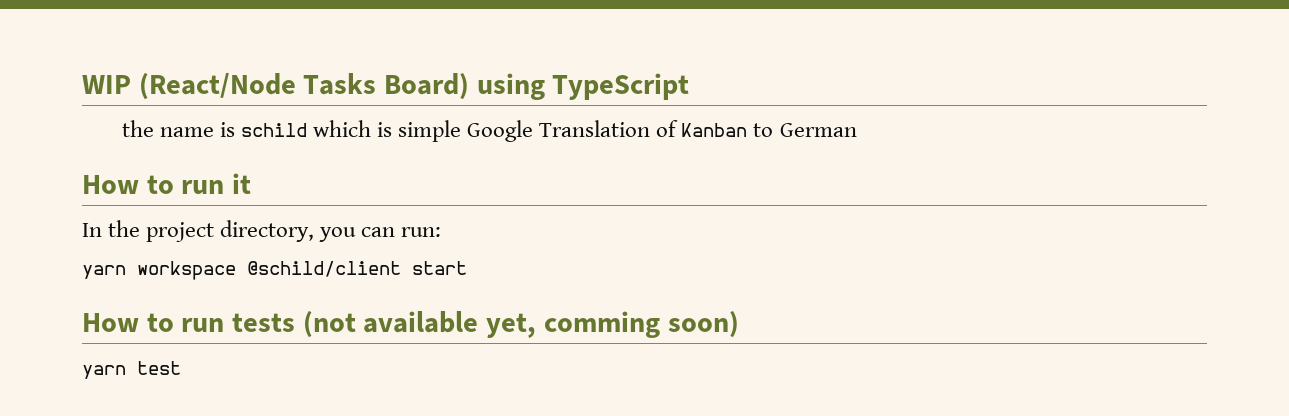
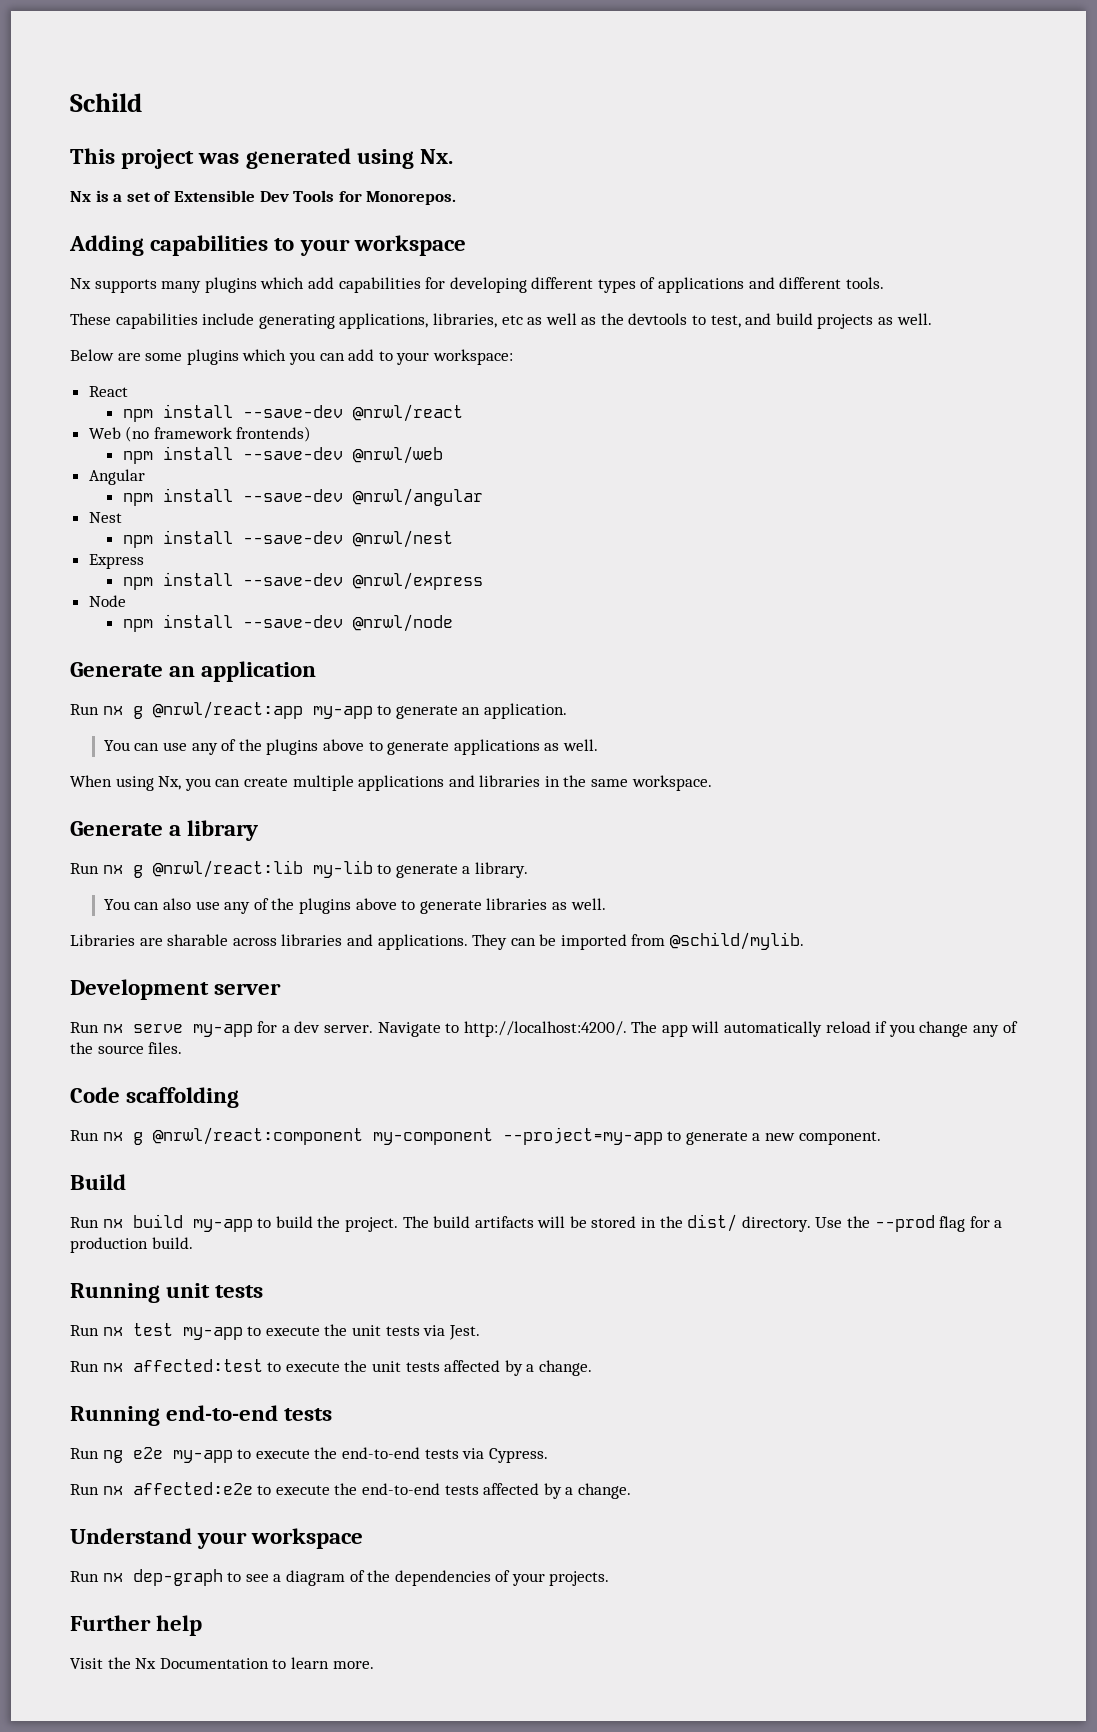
- WIP (React/Node Tasks Board) using TypeScript
- the name is schild which is simple Google Translation of Kanban to German
- How to run it
- In the project directory, you can run:
- yarn workspace @schild/client start
- How to run tests (not available yet, comming soon)
- yarn test
+ Schild
+ This project was generated using Nx.
+ Nx is a set of Extensible Dev Tools for Monorepos.
+ Adding capabilities to your workspace
+ Nx supports many plugins which add capabilities for developing different types of applications and different tools.
+ These capabilities include generating applications, libraries, etc as well as the devtools to test, and build projects as well.
+ Below are some plugins which you can add to your workspace:
+ React
+ npm install --save-dev @nrwl/react
+ Web (no framework frontends)
+ npm install --save-dev @nrwl/web
+ Angular
+ npm install --save-dev @nrwl/angular
+ Nest
+ npm install --save-dev @nrwl/nest
+ Express
+ npm install --save-dev @nrwl/express
+ Node
+ npm install --save-dev @nrwl/node
+ Generate an application
+ Run nx g @nrwl/react:app my-app to generate an application.
+ You can use any of the plugins above to generate applications as well.
+ When using Nx, you can create multiple applications and libraries in the same workspace.
+ Generate a library
+ Run nx g @nrwl/react:lib my-lib to generate a library.
+ You can also use any of the plugins above to generate libraries as well.
+ Libraries are sharable across libraries and applications. They can be imported from @schild/mylib.
+ Development server
+ Run nx serve my-app for a dev server. Navigate to http://localhost:4200/. The app will automatically reload if you change any of the source files.
+ Code scaffolding
+ Run nx g @nrwl/react:component my-component --project=my-app to generate a new component.
+ Build
+ Run nx build my-app to build the project. The build artifacts will be stored in the dist/ directory. Use the --prod flag for a production build.
+ Running unit tests
+ Run nx test my-app to execute the unit tests via Jest.
+ Run nx affected:test to execute the unit tests affected by a change.
+ Running end-to-end tests
+ Run ng e2e my-app to execute the end-to-end tests via Cypress.
+ Run nx affected:e2e to execute the end-to-end tests affected by a change.
+ Understand your workspace
+ Run nx dep-graph to see a diagram of the dependencies of your projects.
+ Further help
+ Visit the Nx Documentation to learn more.

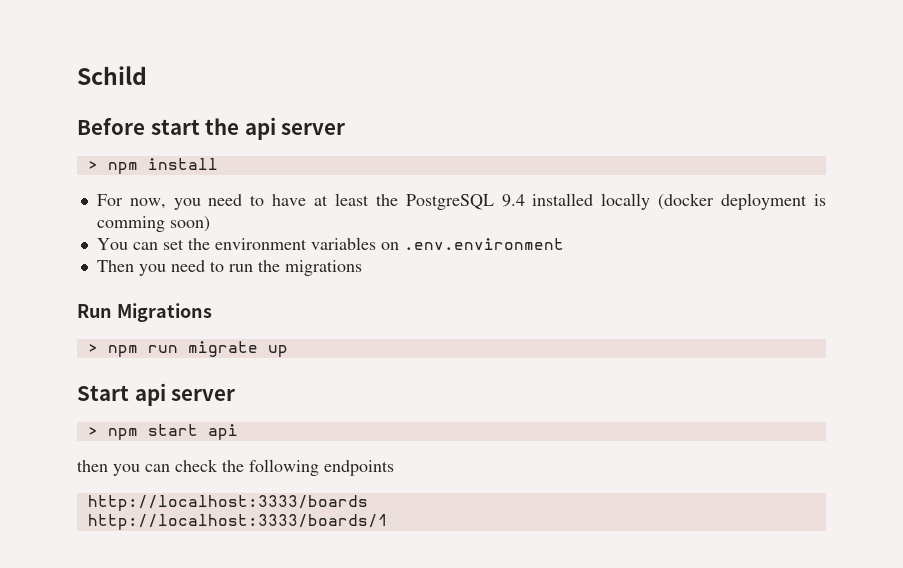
- This project was generated using Nx.
- Nx is a set of Extensible Dev Tools for Monorepos.
- Adding capabilities to your workspace
- Nx supports many plugins which add capabilities for developing different types of applications and different tools.
- These capabilities include generating applications, libraries, etc as well as the devtools to test, and build projects as well.
- Below are some plugins which you can add to your workspace:
- React
- npm install --save-dev @nrwl/react
- Web (no framework frontends)
- npm install --save-dev @nrwl/web
- Angular
- npm install --save-dev @nrwl/angular
- Nest
- npm install --save-dev @nrwl/nest
- Express
- npm install --save-dev @nrwl/express
- Node
- npm install --save-dev @nrwl/node
- Generate an application
- Run nx g @nrwl/react:app my-app to generate an application.
- You can use any of the plugins above to generate applications as well.
- When using Nx, you can create multiple applications and libraries in the same workspace.
- Generate a library
- Run nx g @nrwl/react:lib my-lib to generate a library.
- You can also use any of the plugins above to generate libraries as well.
- Libraries are sharable across libraries and applications. They can be imported from @schild/mylib.
- Development server
- Run nx serve my-app for a dev server. Navigate to http://localhost:4200/. The app will automatically reload if you change any of the source files.
- Code scaffolding
- Run nx g @nrwl/react:component my-component --project=my-app to generate a new component.
- Build
- Run nx build my-app to build the project. The build artifacts will be stored in the dist/ directory. Use the --prod flag for a production build.
- Running unit tests
- Run nx test my-app to execute the unit tests via Jest.
- Run nx affected:test to execute the unit tests affected by a change.
- Running end-to-end tests
- Run ng e2e my-app to execute the end-to-end tests via Cypress.
- Run nx affected:e2e to execute the end-to-end tests affected by a change.
- Understand your workspace
- Run nx dep-graph to see a diagram of the dependencies of your projects.
- Further help
- Visit the Nx Documentation to learn more.
+ Before start the api server
+ > npm install
+ For now, you need to have at least the PostgreSQL 9.4 installed locally (docker deployment is comming soon)
+ You can set the environment variables on .env.environment
+ Then you need to run the migrations
+ Run Migrations
+ > npm run migrate up
+ Start api server
+ > npm start api
+ then you can check the following endpoints
+ http://localhost:3333/boards
+ http://localhost:3333/boards/1

